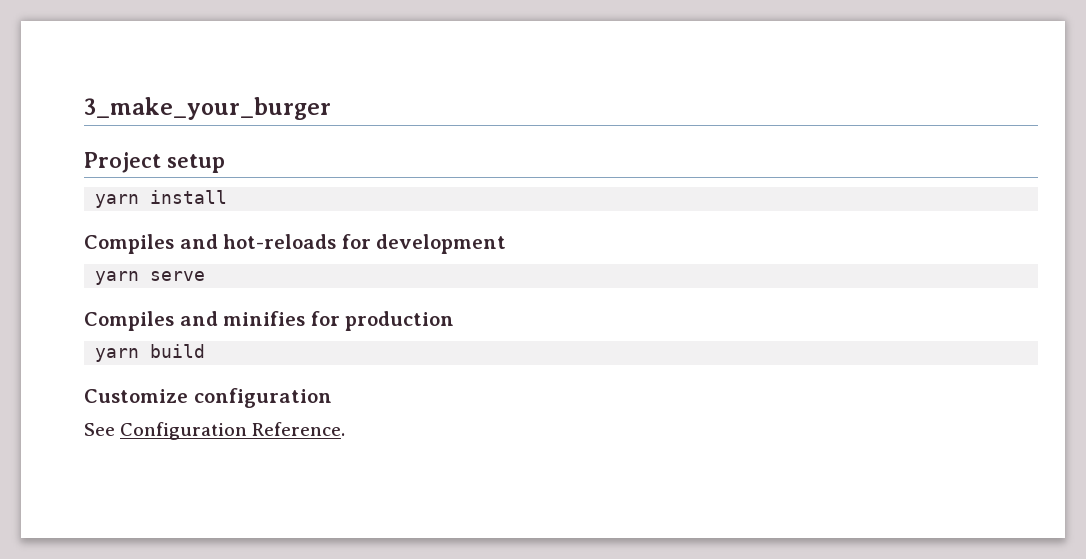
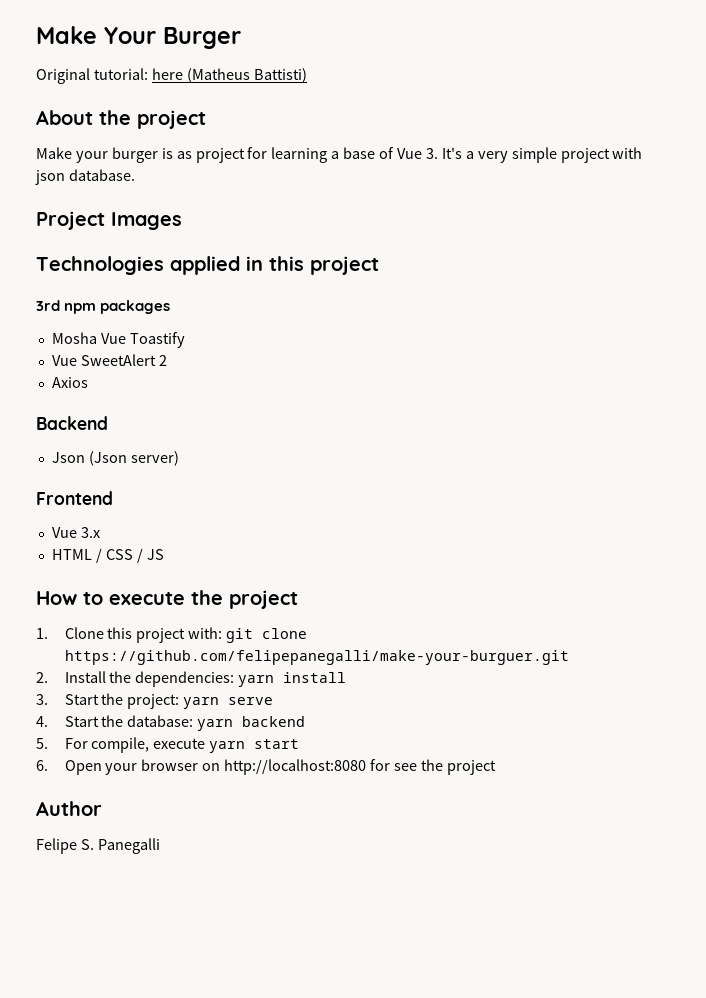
- 3_make_your_burger
- Project setup
- yarn install
- Compiles and hot-reloads for development
- yarn serve
- Compiles and minifies for production
- yarn build
- Customize configuration
- See Configuration Reference.
+ Make Your Burger
+ Original tutorial: here (Matheus Battisti)
+ About the project
+ Make your burger is as project for learning a base of Vue 3. It's a very simple project with json database.
+ Project Images
+ Technologies applied in this project
+ 3rd npm packages
+ Mosha Vue Toastify
+ Vue SweetAlert 2
+ Axios
+ Backend
+ Json (Json server)
+ Frontend
+ Vue 3.x
+ HTML / CSS / JS
+ How to execute the project
+ 1. Clone this project with: git clone https://github.com/felipepanegalli/make-your-burguer.git
+ 2. Install the dependencies: yarn install
+ 3. Start the project: yarn serve
+ 4. Start the database: yarn backend
+ 5. For compile, execute yarn start
+ 6. Open your browser on http://localhost:8080 for see the project
+ Author
+ Felipe S. Panegalli

